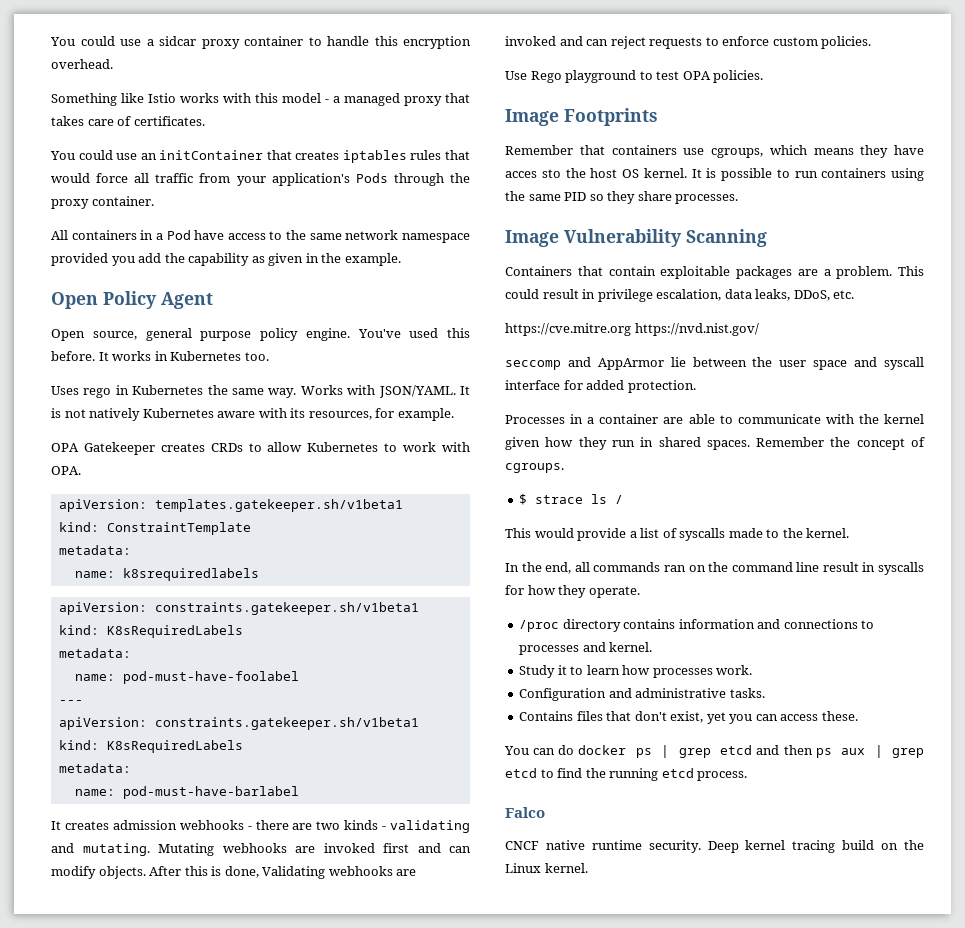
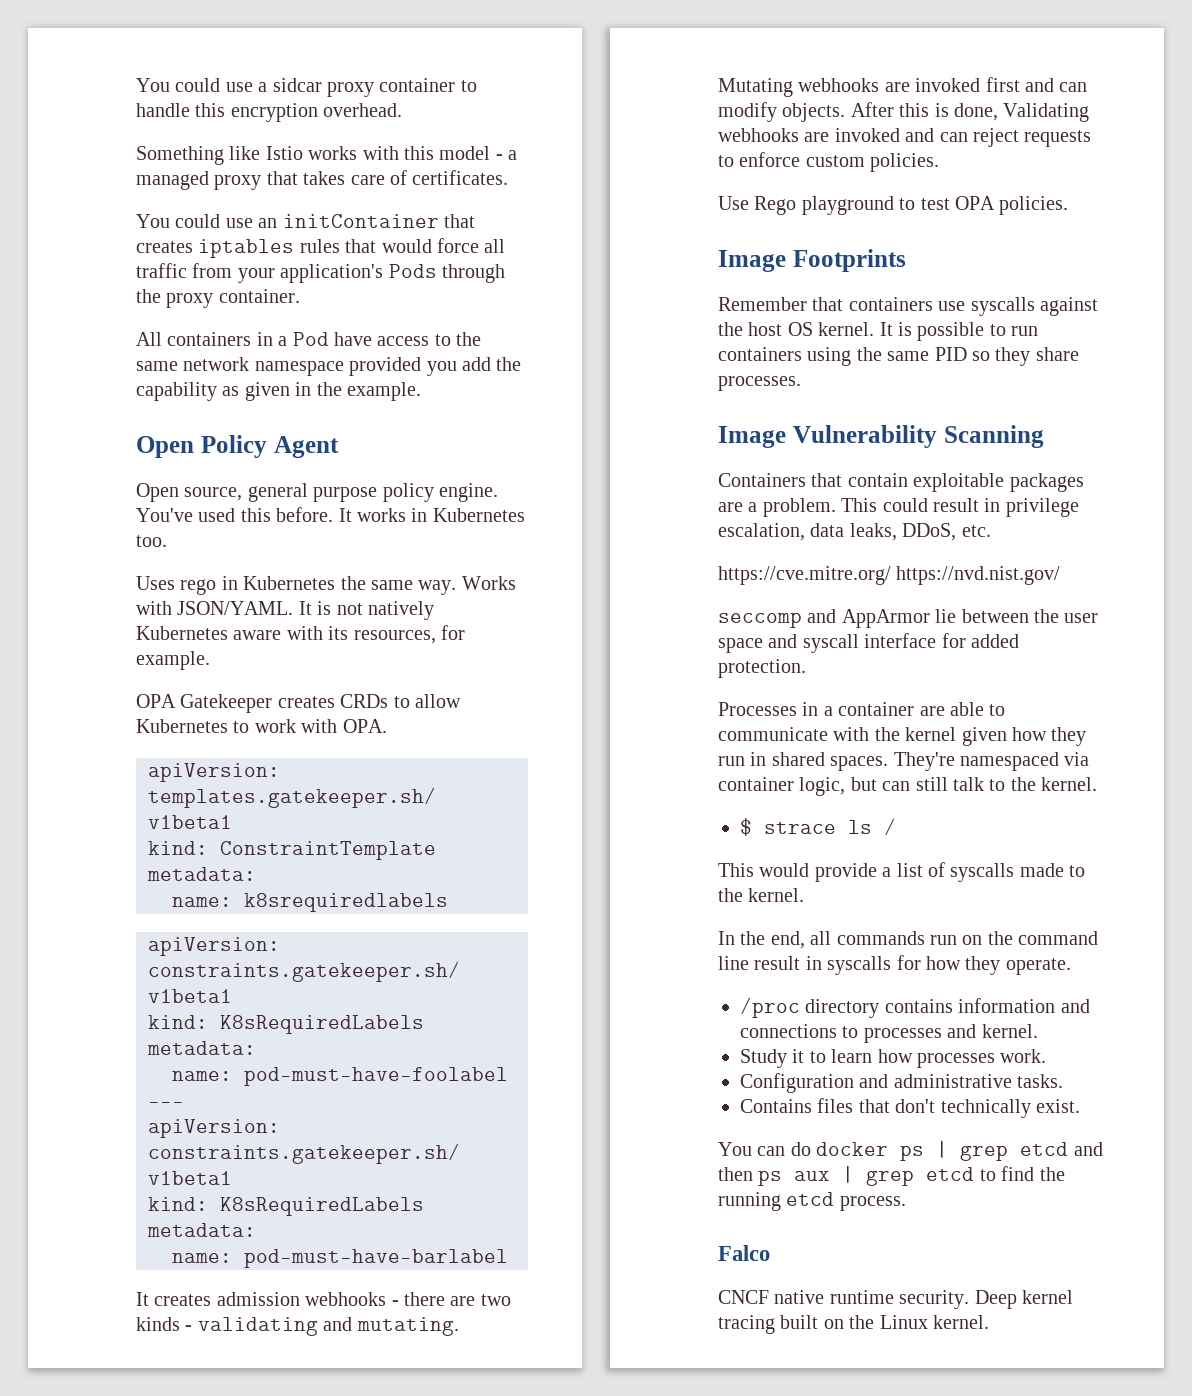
- Remember that containers use cgroups, which means they have acces sto the host OS kernel.
+ Remember that containers use syscalls against the host OS kernel.
- https://cve.mitre.org https://nvd.nist.gov/
+ https://cve.mitre.org/ https://nvd.nist.gov/
- Remember the concept of cgroups.
+ They're namespaced via container logic, but can still talk to the kernel.
- In the end, all commands ran on the command line result in syscalls for how they operate.
+ In the end, all commands run on the command line result in syscalls for how they operate.
- Contains files that don't exist, yet you can access these.
+ Contains files that don't technically exist.
- Deep kernel tracing build on the Linux kernel.
+ Deep kernel tracing built on the Linux kernel.

